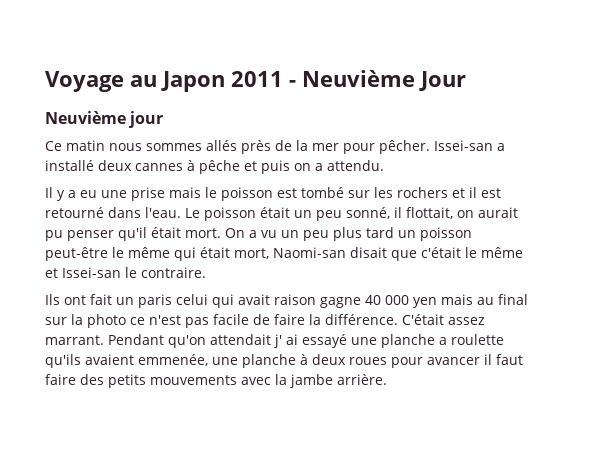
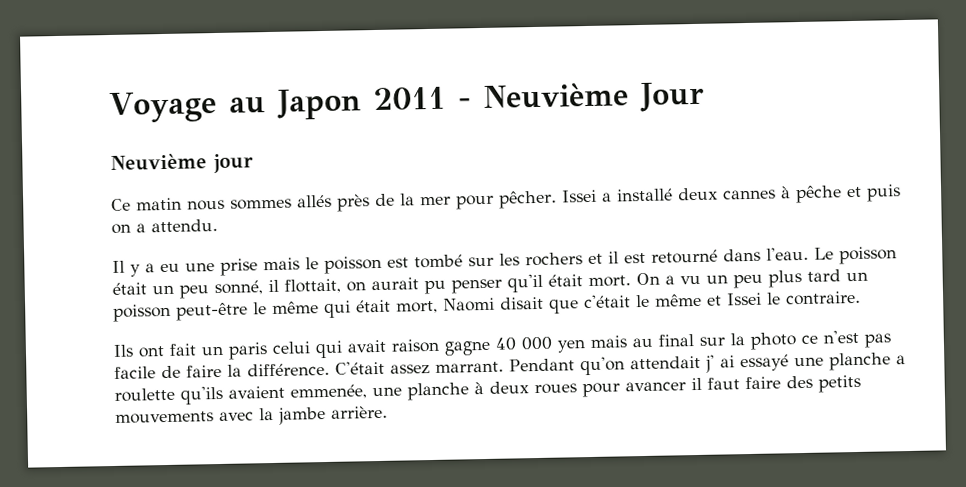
- Issei-san a installé deux cannes à pêche et puis on a attendu.
+ Issei a installé deux cannes à pêche et puis on a attendu.
- On a vu un peu plus tard un poisson peut-être le même qui était mort, Naomi-san disait que c'était le même et Issei-san le contraire.
+ On a vu un peu plus tard un poisson peut-être le même qui était mort, Naomi disait que c'était le même et Issei le contraire.

